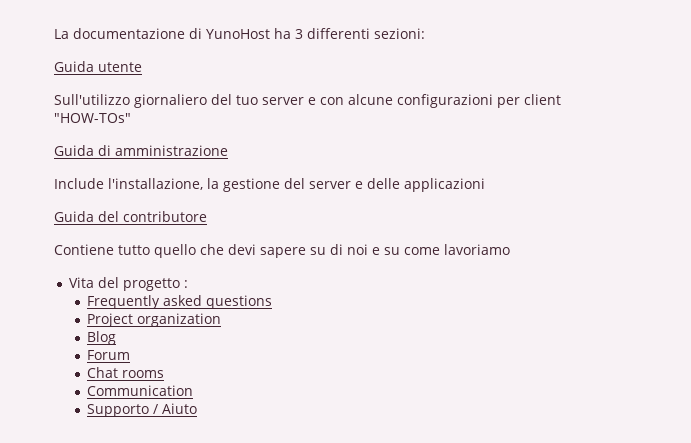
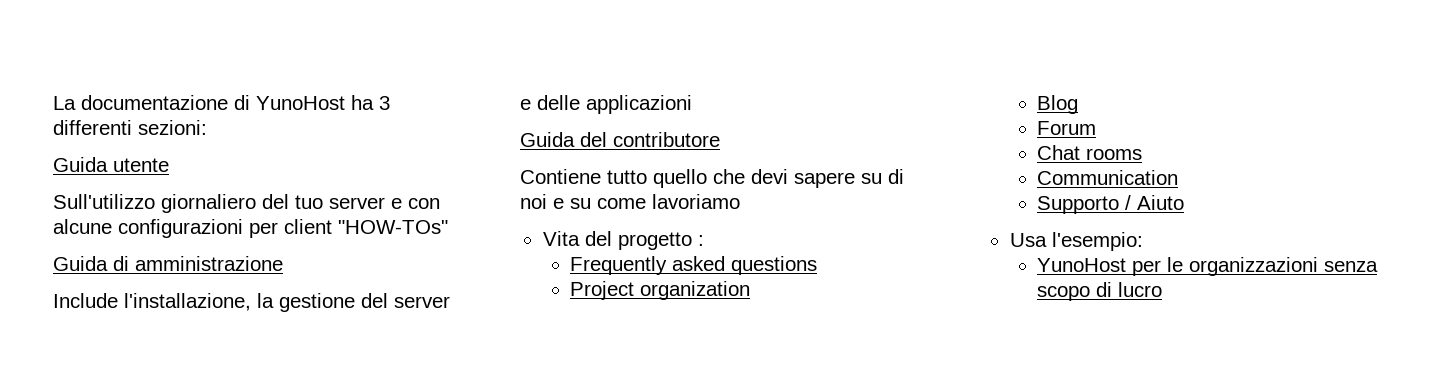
+ Usa l'esempio:
+ YunoHost per le organizzazioni senza scopo di lucro

